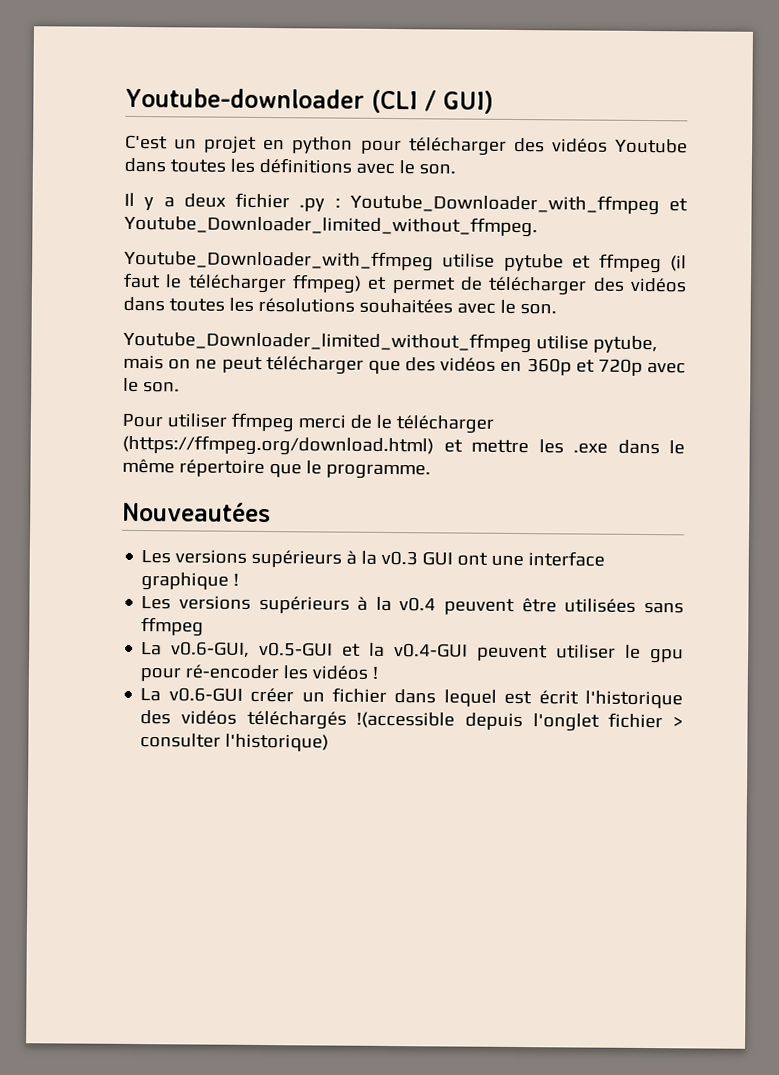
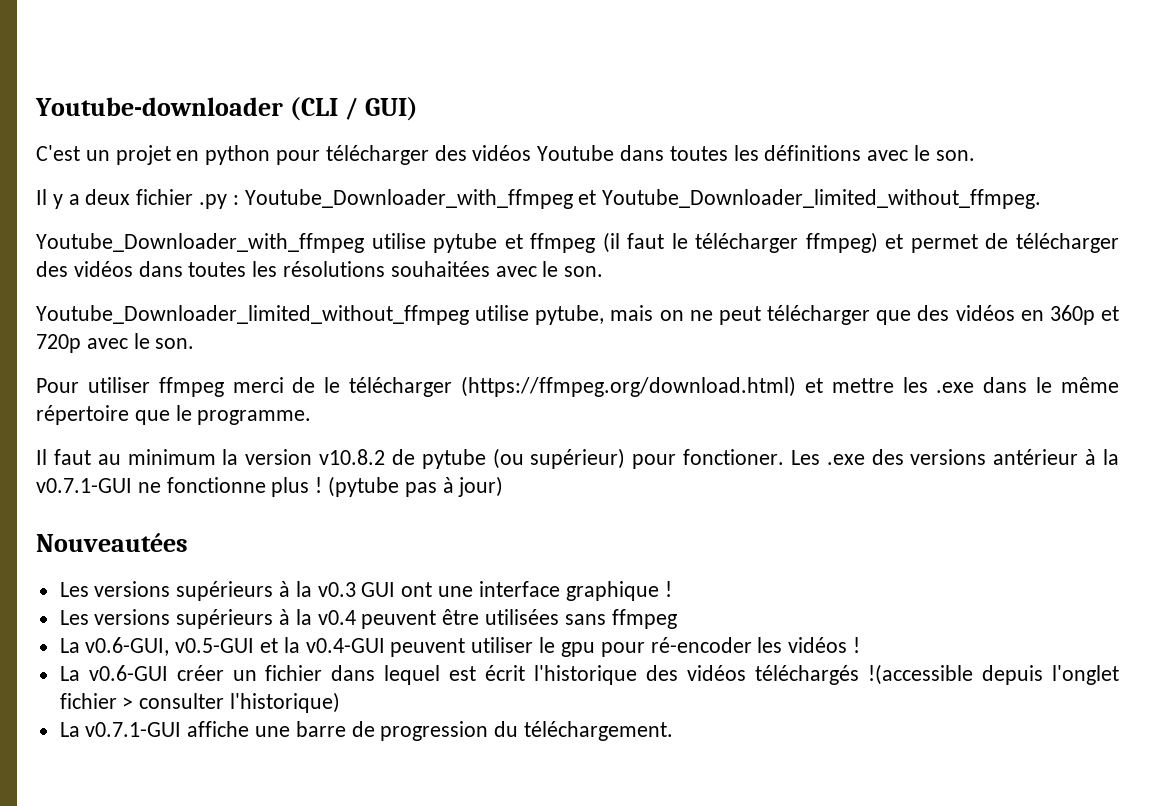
+ Il faut au minimum la version v10.8.2 de pytube (ou supérieur) pour fonctioner. Les .exe des versions antérieur à la v0.7.1-GUI ne fonctionne plus ! (pytube pas à jour)
+ La v0.7.1-GUI affiche une barre de progression du téléchargement.

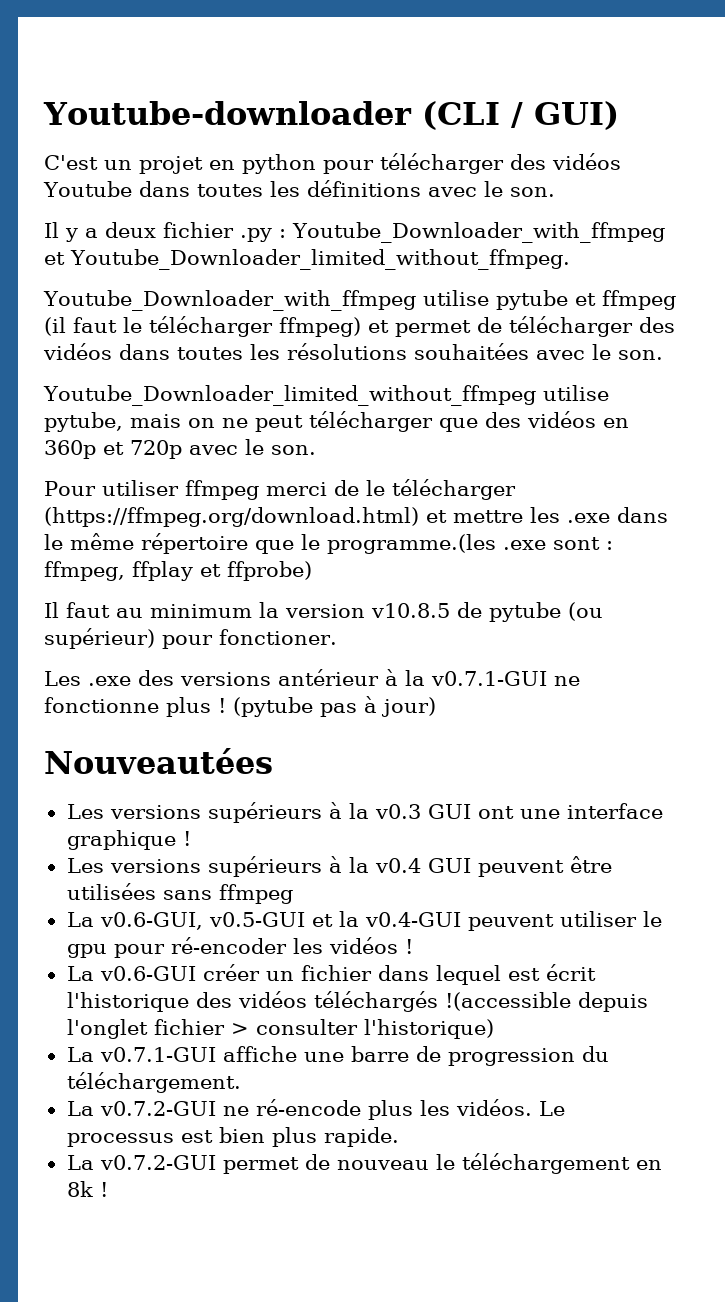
- Pour utiliser ffmpeg merci de le télécharger (https://ffmpeg.org/download.html) et mettre les .exe dans le même répertoire que le programme.
+ Pour utiliser ffmpeg merci de le télécharger (https://ffmpeg.org/download.html) et mettre les .exe dans le même répertoire que le programme.(les .exe sont : ffmpeg, ffplay et ffprobe)
- Il faut au minimum la version v10.8.2 de pytube (ou supérieur) pour fonctioner. Les .exe des versions antérieur à la v0.7.1-GUI ne fonctionne plus !
+ Il faut au minimum la version v10.8.5 de pytube (ou supérieur) pour fonctioner.
+ Les .exe des versions antérieur à la v0.7.1-GUI ne fonctionne plus !
- Les versions supérieurs à la v0.4 peuvent être utilisées sans ffmpeg
+ Les versions supérieurs à la v0.4 GUI peuvent être utilisées sans ffmpeg
+ La v0.7.2-GUI ne ré-encode plus les vidéos. Le processus est bien plus rapide.
+ La v0.7.2-GUI permet de nouveau le téléchargement en 8k !

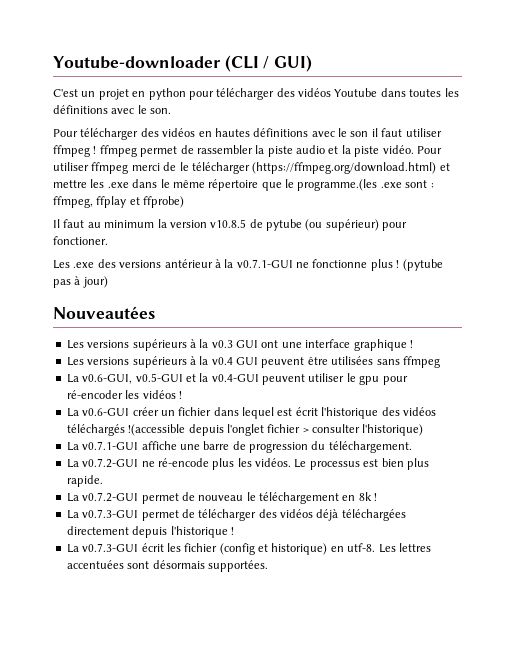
- Il y a deux fichier .py : Youtube_Downloader_with_ffmpeg et Youtube_Downloader_limited_without_ffmpeg.
- Youtube_Downloader_with_ffmpeg utilise pytube et ffmpeg (il faut le télécharger ffmpeg) et permet de télécharger des vidéos dans toutes les résolutions souhaitées avec le son.
- Youtube_Downloader_limited_without_ffmpeg utilise pytube, mais on ne peut télécharger que des vidéos en 360p et 720p avec le son.
- Pour utiliser ffmpeg merci de le télécharger (https://ffmpeg.org/download.html) et mettre les .exe dans le même répertoire que le programme.(les .exe sont : ffmpeg, ffplay et ffprobe)
+ Pour télécharger des vidéos en hautes définitions avec le son il faut utiliser ffmpeg ! ffmpeg permet de rassembler la piste audio et la piste vidéo. Pour utiliser ffmpeg merci de le télécharger (https://ffmpeg.org/download.html) et mettre les .exe dans le même répertoire que le programme.(les .exe sont : ffmpeg, ffplay et ffprobe)
+ La v0.7.3-GUI permet de télécharger des vidéos déjà téléchargées directement depuis l'historique !
+ La v0.7.3-GUI écrit les fichier (config et historique) en utf-8. Les lettres accentuées sont désormais supportées.

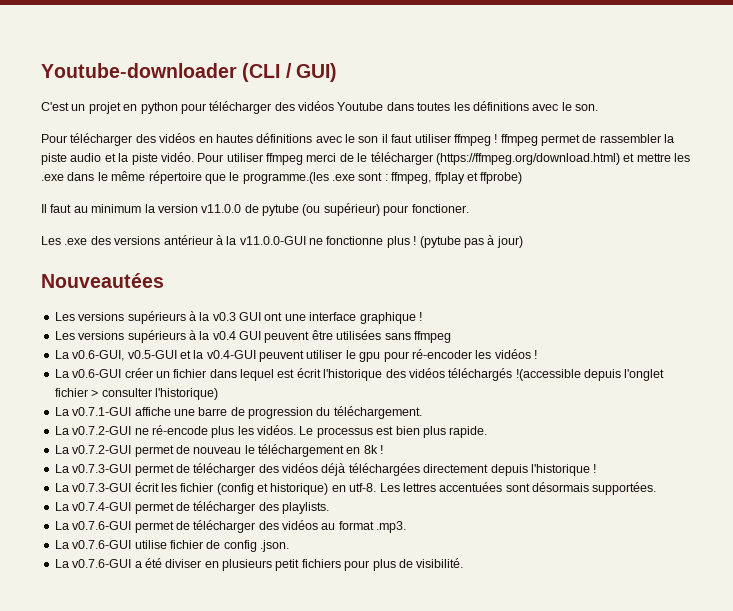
- Il faut au minimum la version v10.8.5 de pytube (ou supérieur) pour fonctioner.
+ Il faut au minimum la version v11.0.0 de pytube (ou supérieur) pour fonctioner.
- Les .exe des versions antérieur à la v0.7.1-GUI ne fonctionne plus !
+ Les .exe des versions antérieur à la v11.0.0-GUI ne fonctionne plus !
+ La v0.7.4-GUI permet de télécharger des playlists.
+ La v0.7.6-GUI permet de télécharger des vidéos au format .mp3.
+ La v0.7.6-GUI utilise fichier de config .json.
+ La v0.7.6-GUI a été diviser en plusieurs petit fichiers pour plus de visibilité.

